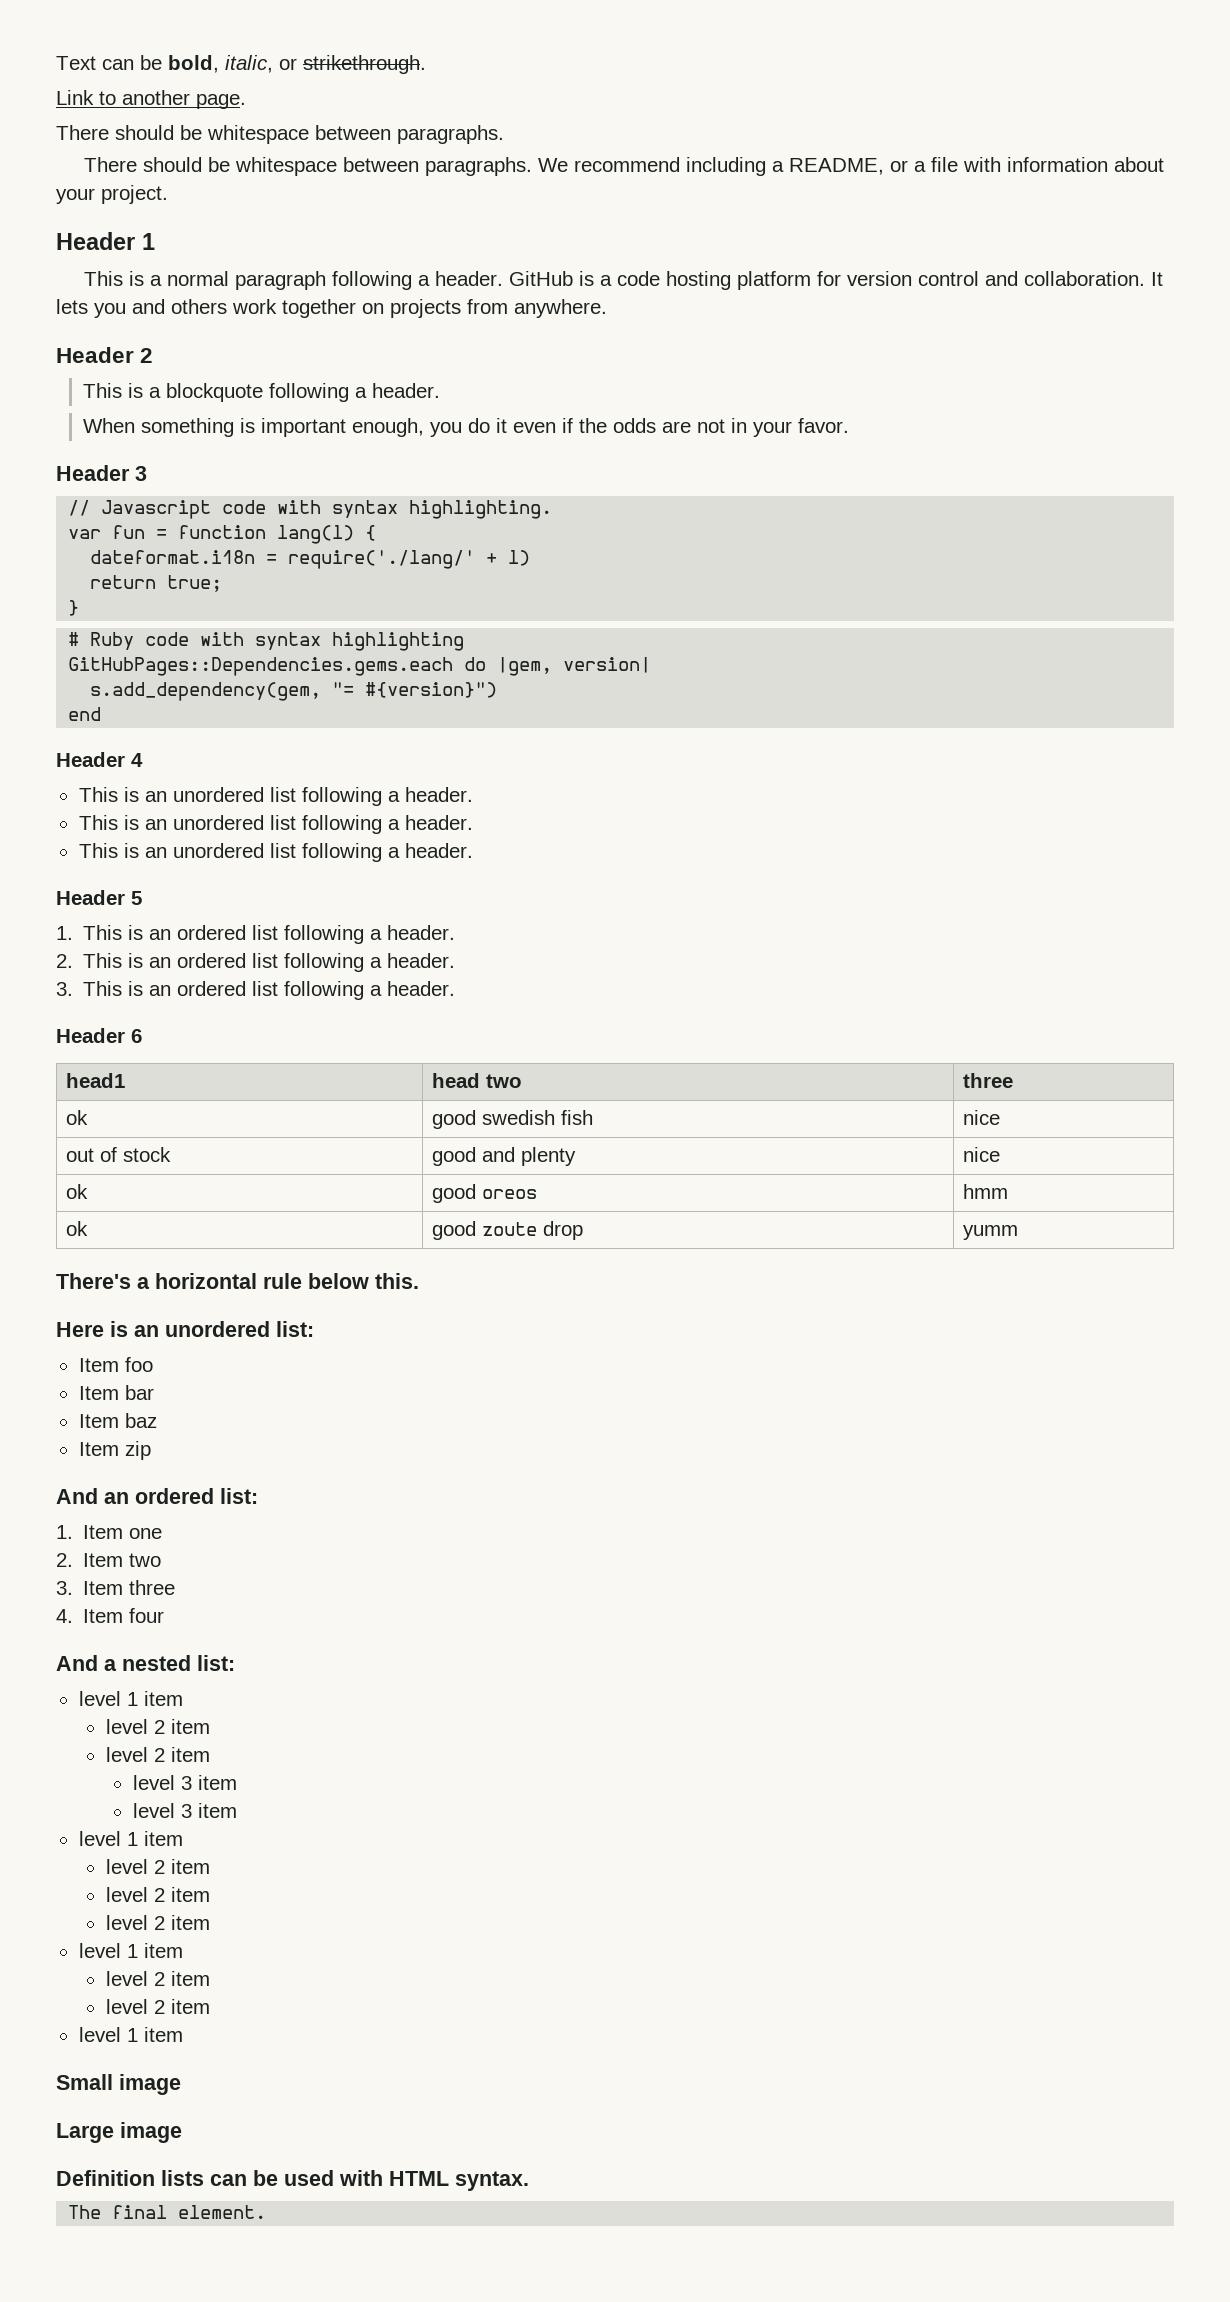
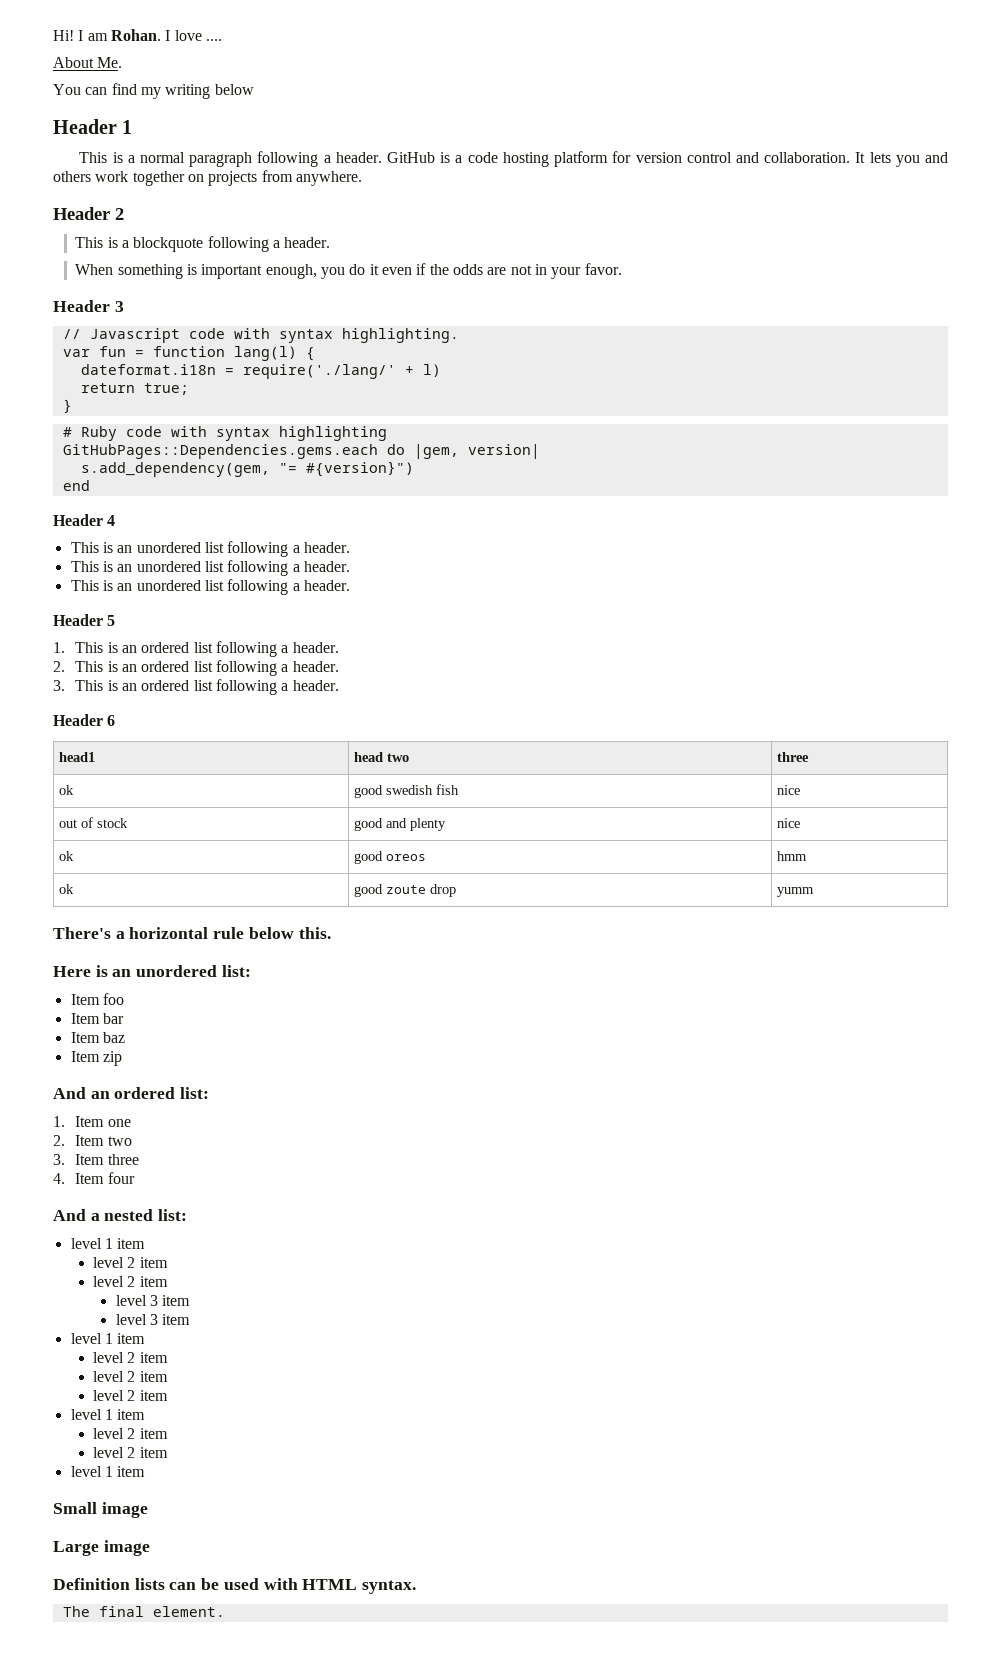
- Text can be bold, italic, or strikethrough.
- Link to another page.
- There should be whitespace between paragraphs.
- There should be whitespace between paragraphs. We recommend including a README, or a file with information about your project.
+ Hi! I am Rohan. I love ....
+ About Me.
+ You can find my writing below

